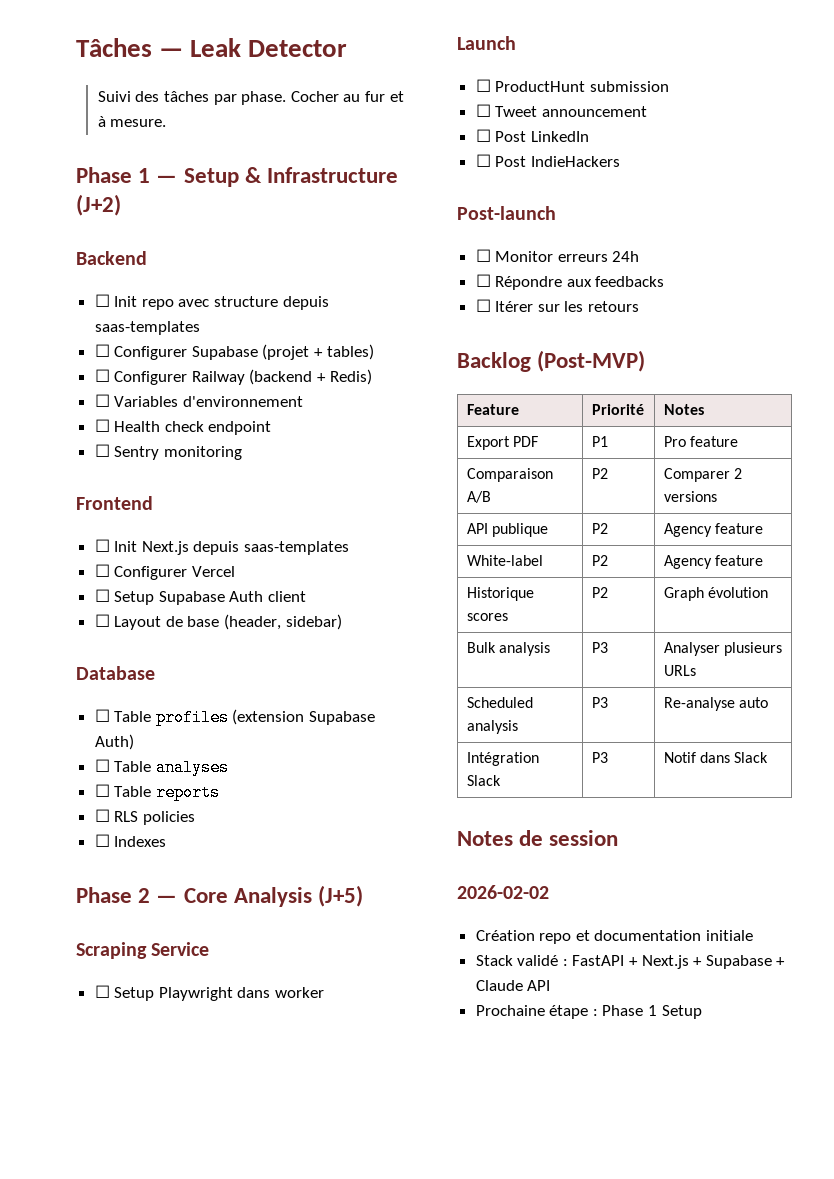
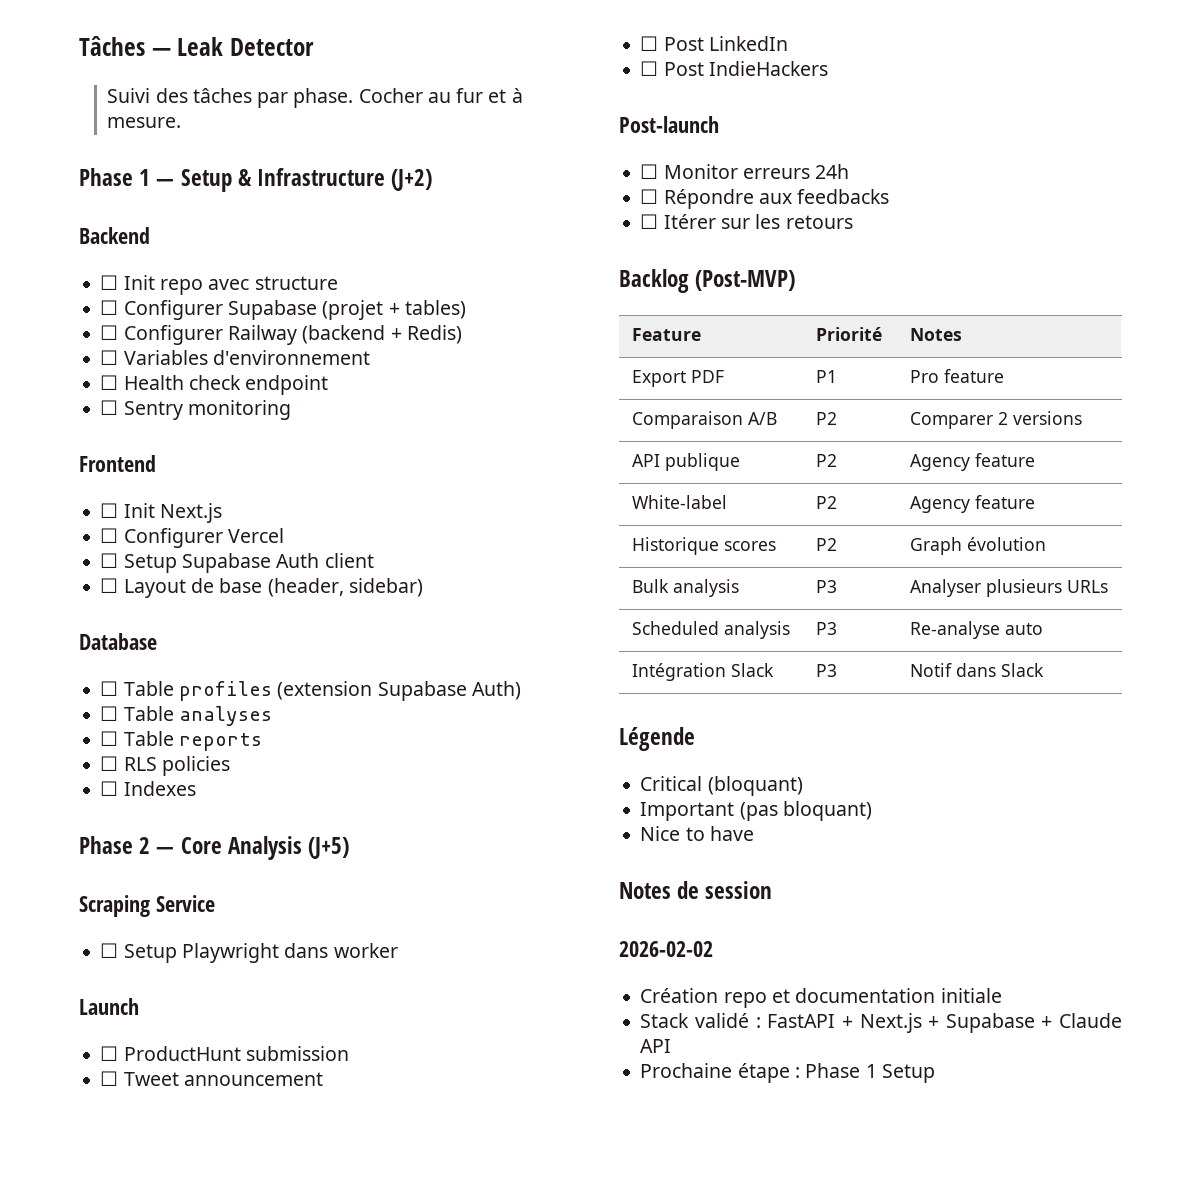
- ☐ Init repo avec structure depuis saas-templates
+ ☐ Init repo avec structure
- ☐ Init Next.js depuis saas-templates
+ ☐ Init Next.js
+ Légende
+ Critical (bloquant)
+ Important (pas bloquant)
+ Nice to have

